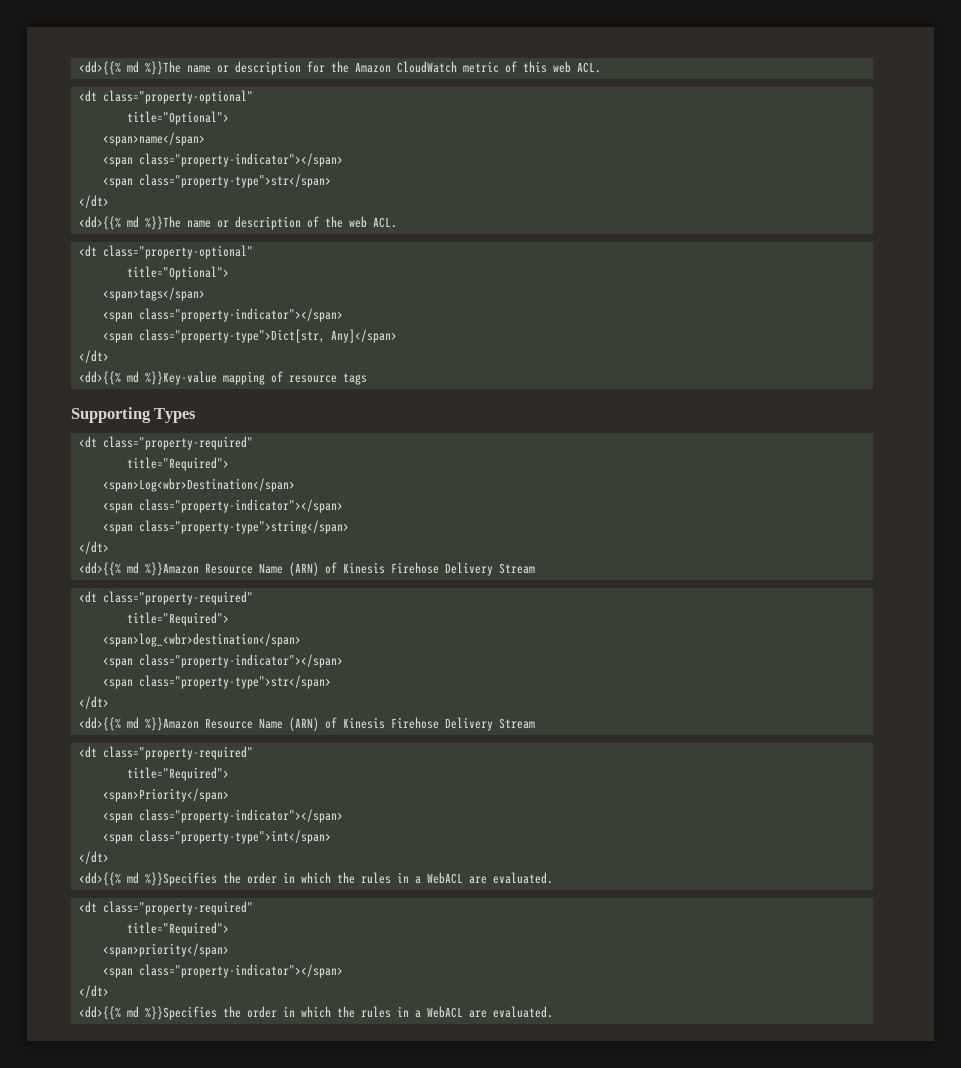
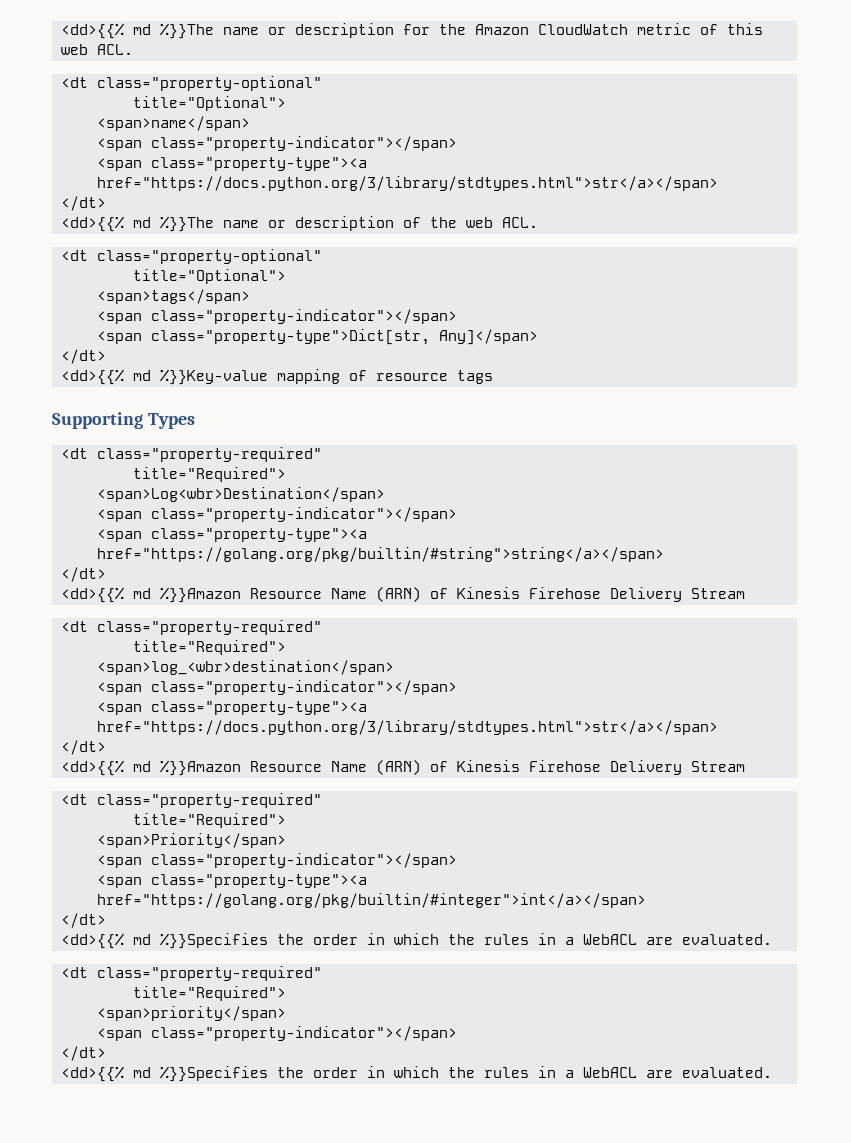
  <span>name</span>
  <span class="property-indicator"></span>
- <span class="property-type">str</span>
+ <span class="property-type"><a href="https://docs.python.org/3/library/stdtypes.html">str</a></span>
- <span class="property-type">string</span>
+ <span class="property-type"><a href="https://golang.org/pkg/builtin/#string">string</a></span>
  <span>log_<wbr>destination</span>
  <span class="property-indicator"></span>
- <span class="property-type">str</span>
+ <span class="property-type"><a href="https://docs.python.org/3/library/stdtypes.html">str</a></span>
- <span class="property-type">int</span>
+ <span class="property-type"><a href="https://golang.org/pkg/builtin/#integer">int</a></span>

